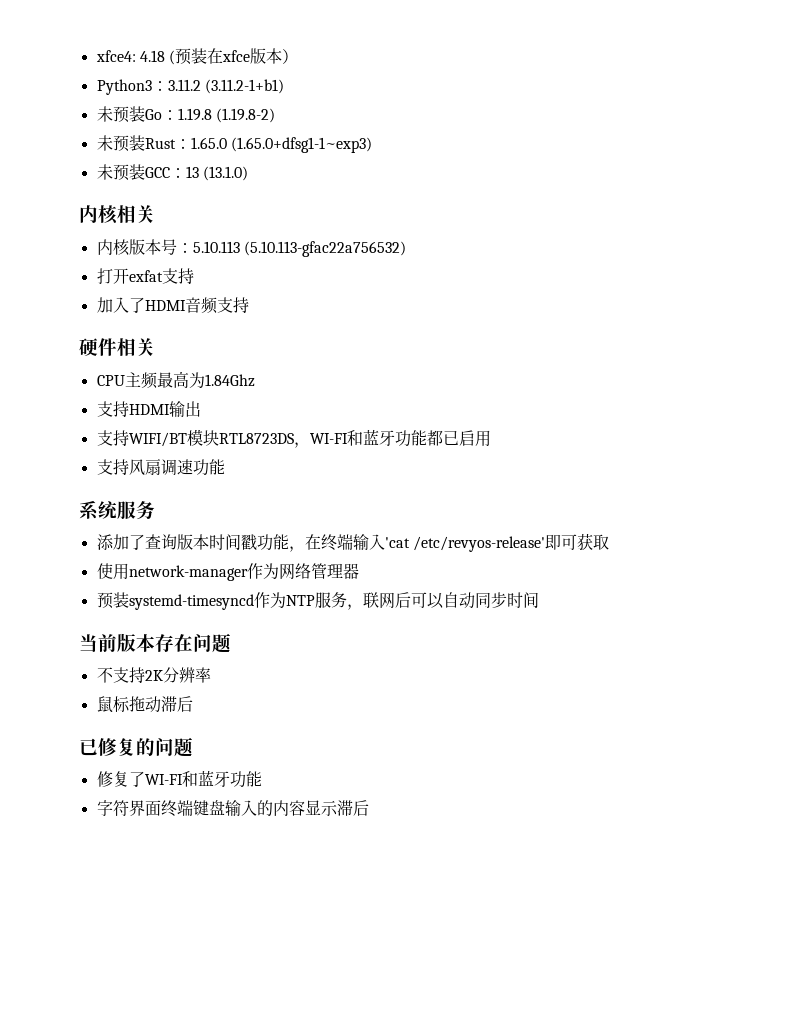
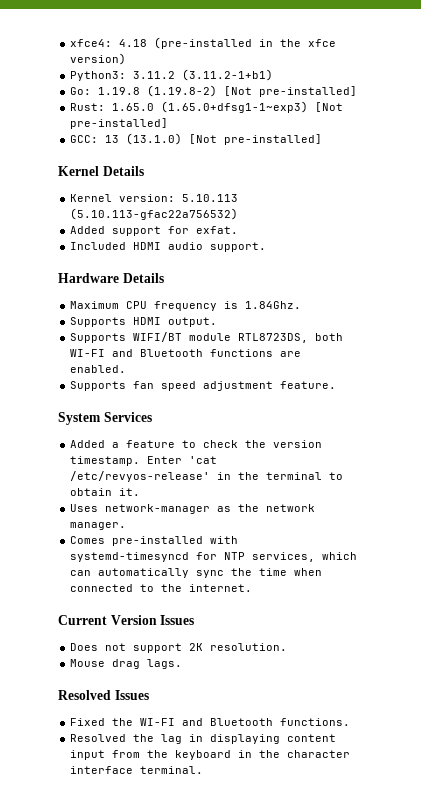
- xfce4: 4.18 (预装在xfce版本）
- Python3：3.11.2 (3.11.2-1+b1)
+ xfce4: 4.18 (pre-installed in the xfce version)
+ Python3: 3.11.2 (3.11.2-1+b1)
- 未预装Go：1.19.8 (1.19.8-2)
- 未预装Rust：1.65.0 (1.65.0+dfsg1-1~exp3)
- 未预装GCC：13 (13.1.0)
- 内核相关
- 内核版本号：5.10.113 (5.10.113-gfac22a756532)
- 打开exfat支持
- 加入了HDMI音频支持
- 硬件相关
- CPU主频最高为1.84Ghz
- 支持HDMI输出
- 支持WIFI/BT模块RTL8723DS，WI-FI和蓝牙功能都已启用
- 支持风扇调速功能
- 系统服务
- 添加了查询版本时间戳功能，在终端输入'cat /etc/revyos-release'即可获取
- 使用network-manager作为网络管理器
- 预装systemd-timesyncd作为NTP服务，联网后可以自动同步时间
- 当前版本存在问题
- 不支持2K分辨率
- 鼠标拖动滞后
- 已修复的问题
- 修复了WI-FI和蓝牙功能
- 字符界面终端键盘输入的内容显示滞后
+ Go: 1.19.8 (1.19.8-2) [Not pre-installed]
+ Rust: 1.65.0 (1.65.0+dfsg1-1~exp3) [Not pre-installed]
+ GCC: 13 (13.1.0) [Not pre-installed]
+ Kernel Details
+ Kernel version: 5.10.113 (5.10.113-gfac22a756532)
+ Added support for exfat.
+ Included HDMI audio support.
+ Hardware Details
+ Maximum CPU frequency is 1.84Ghz.
+ Supports HDMI output.
+ Supports WIFI/BT module RTL8723DS, both WI-FI and Bluetooth functions are enabled.
+ Supports fan speed adjustment feature.
+ System Services
+ Added a feature to check the version timestamp. Enter 'cat /etc/revyos-release' in the terminal to obtain it.
+ Uses network-manager as the network manager.
+ Comes pre-installed with systemd-timesyncd for NTP services, which can automatically sync the time when connected to the internet.
+ Current Version Issues
+ Does not support 2K resolution.
+ Mouse drag lags.
+ Resolved Issues
+ Fixed the WI-FI and Bluetooth functions.
+ Resolved the lag in displaying content input from the keyboard in the character interface terminal.

